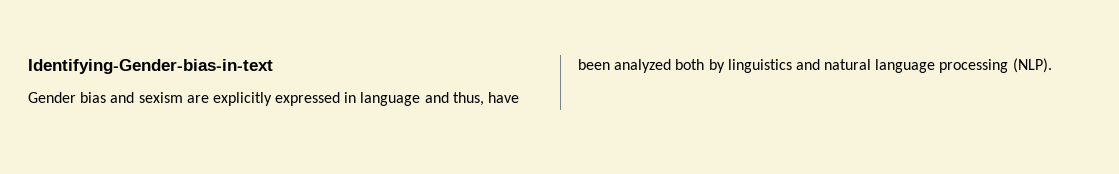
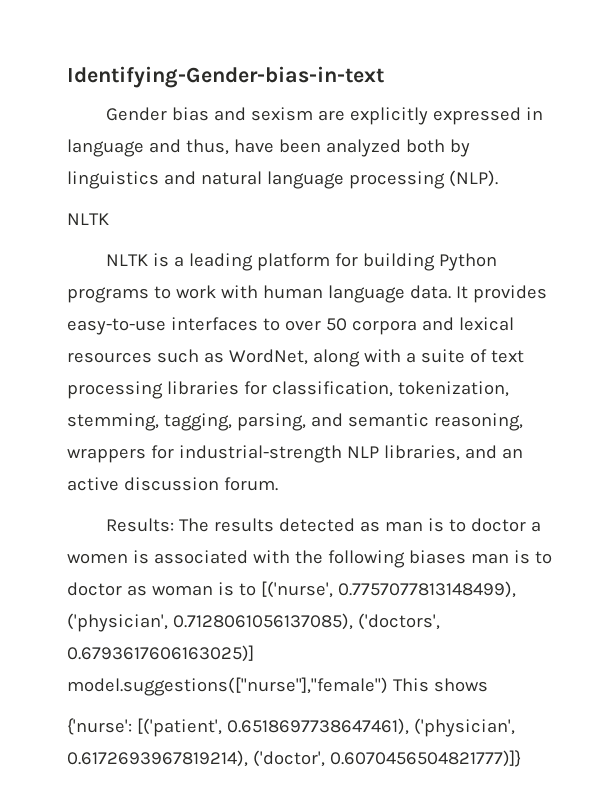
  Gender bias and sexism are explicitly expressed in language and thus, have been analyzed both by linguistics and natural language processing (NLP).
+ NLTK
+ NLTK is a leading platform for building Python programs to work with human language data. It provides easy-to-use interfaces to over 50 corpora and lexical resources such as WordNet, along with a suite of text processing libraries for classification, tokenization, stemming, tagging, parsing, and semantic reasoning, wrappers for industrial-strength NLP libraries, and an active discussion forum.
+ Results: The results detected as man is to doctor a women is associated with the following biases man is to doctor as woman is to [('nurse', 0.7757077813148499), ('physician', 0.7128061056137085), ('doctors', 0.6793617606163025)] model.suggestions(["nurse"],"female") This shows
+ {'nurse': [('patient', 0.6518697738647461), ('physician', 0.6172693967819214), ('doctor', 0.6070456504821777)]}

